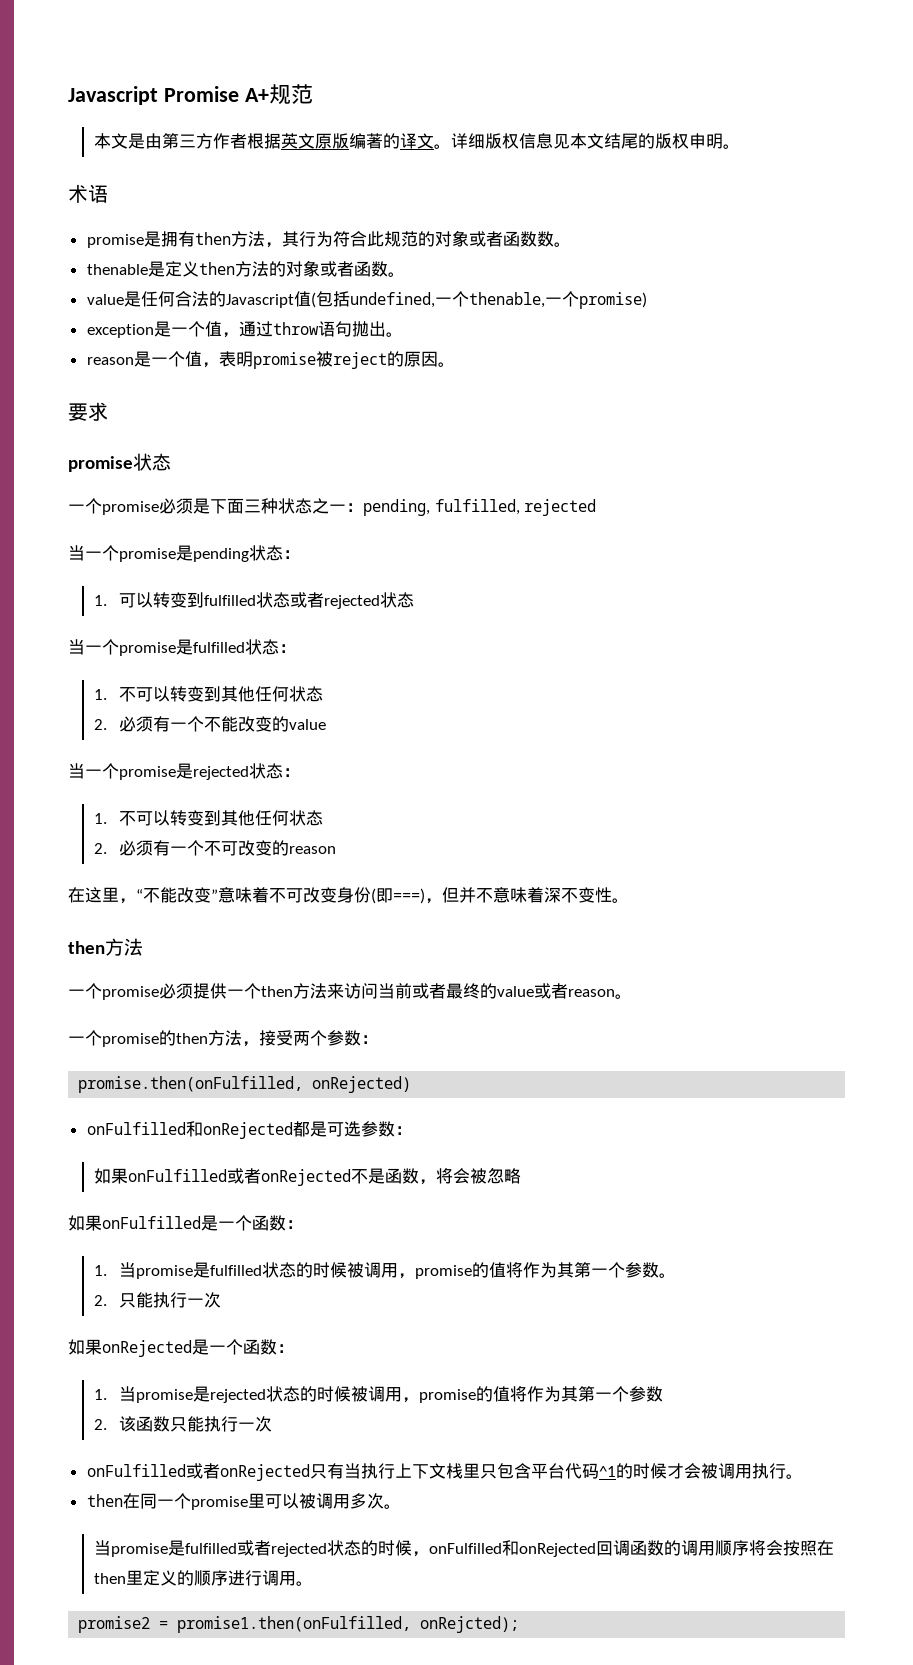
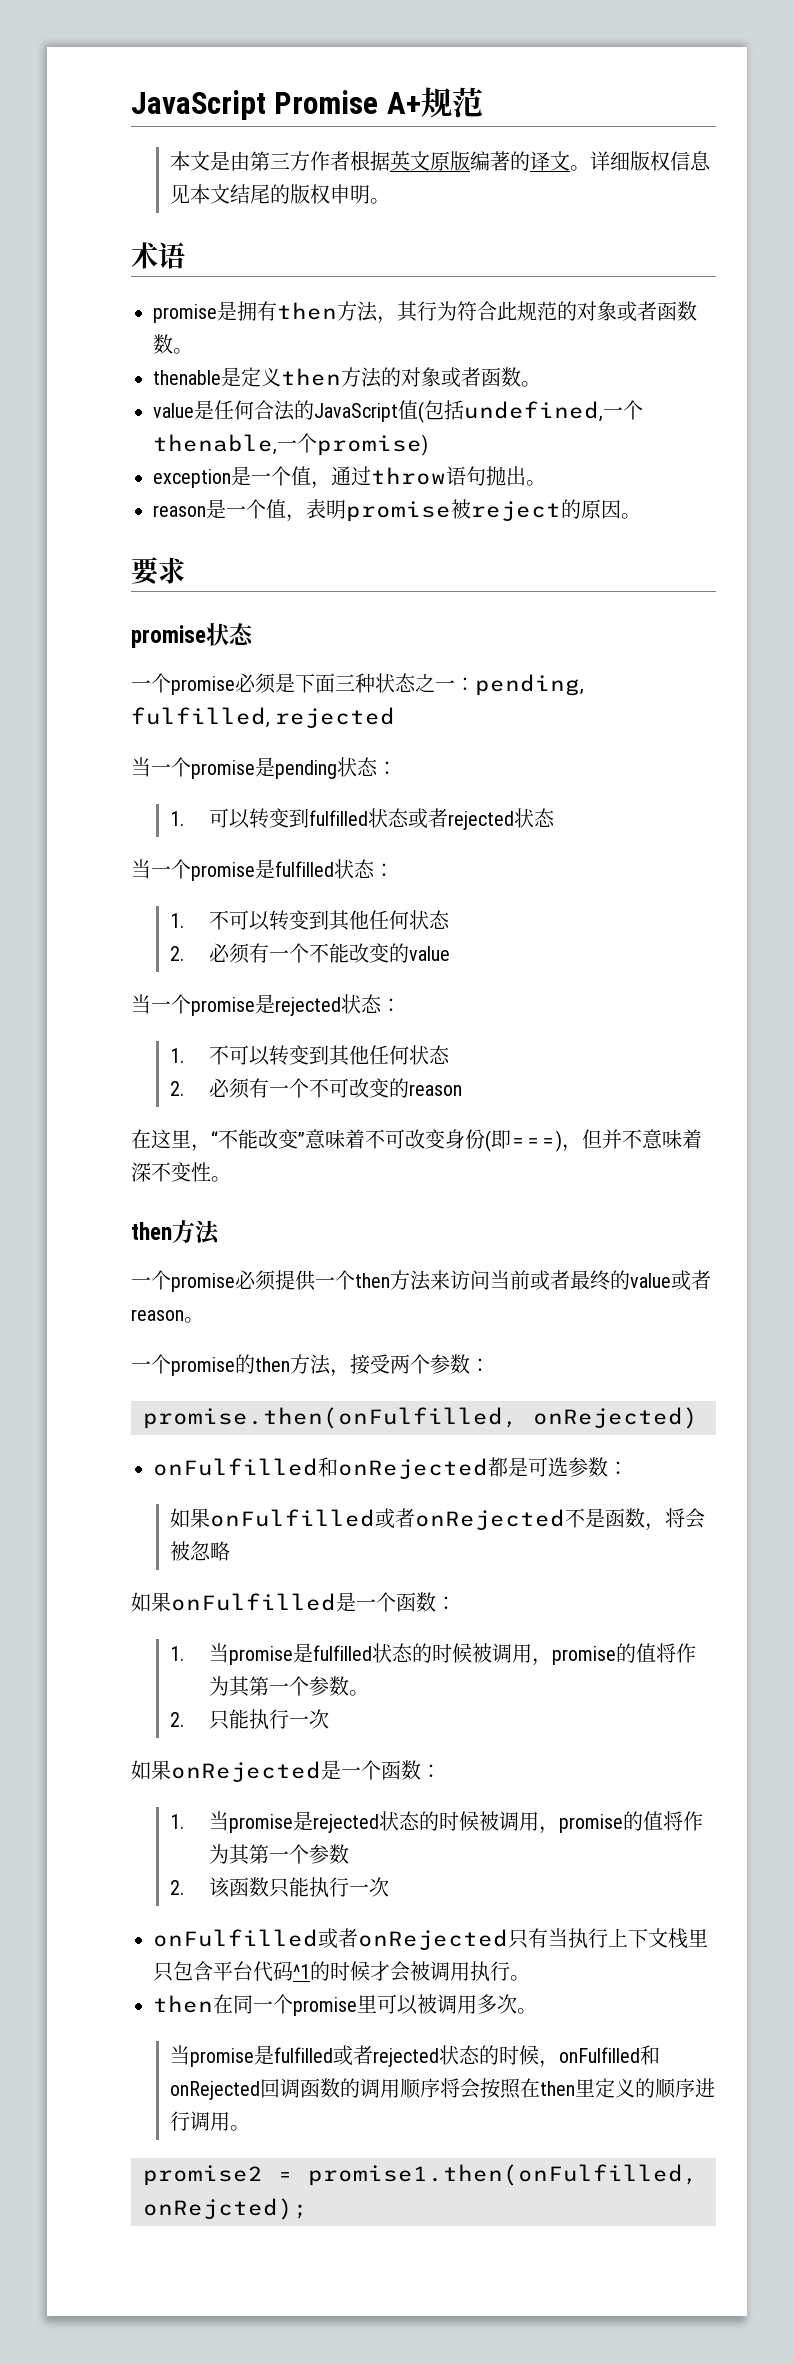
- Javascript Promise A+规范
+ JavaScript Promise A+规范
- value是任何合法的Javascript值(包括undefined,一个thenable,一个promise)
+ value是任何合法的JavaScript值(包括undefined,一个thenable,一个promise)

